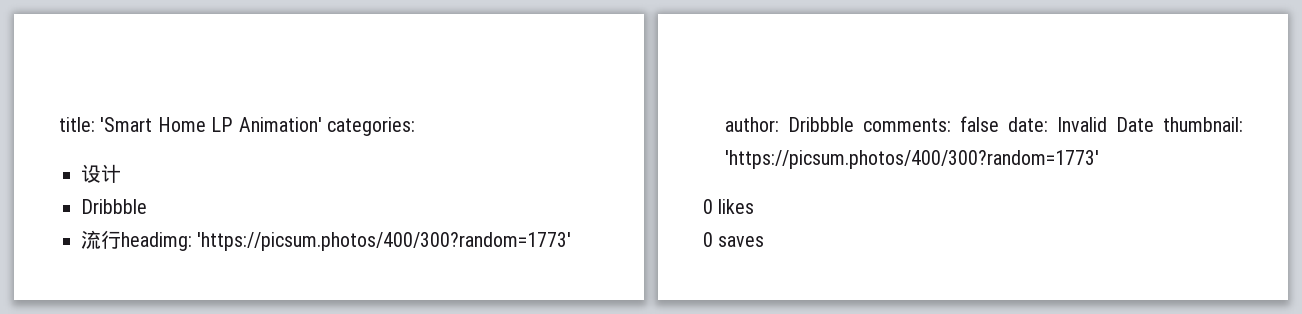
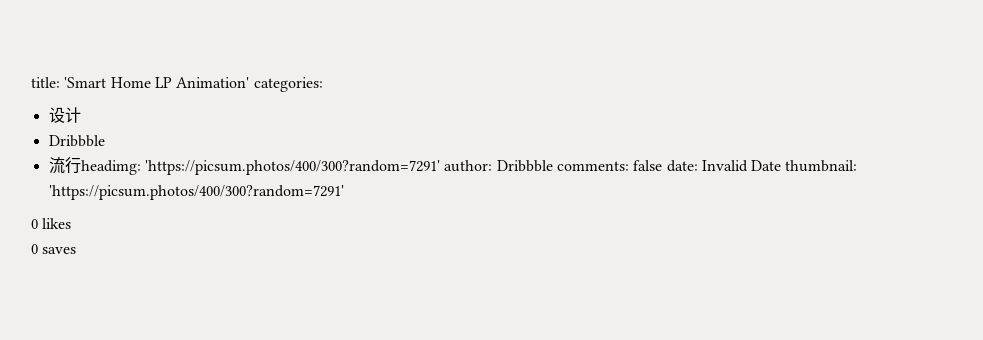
- 流行headimg: 'https://picsum.photos/400/300?random=1773' author: Dribbble comments: false date: Invalid Date thumbnail: 'https://picsum.photos/400/300?random=1773'
+ 流行headimg: 'https://picsum.photos/400/300?random=7291' author: Dribbble comments: false date: Invalid Date thumbnail: 'https://picsum.photos/400/300?random=7291'

